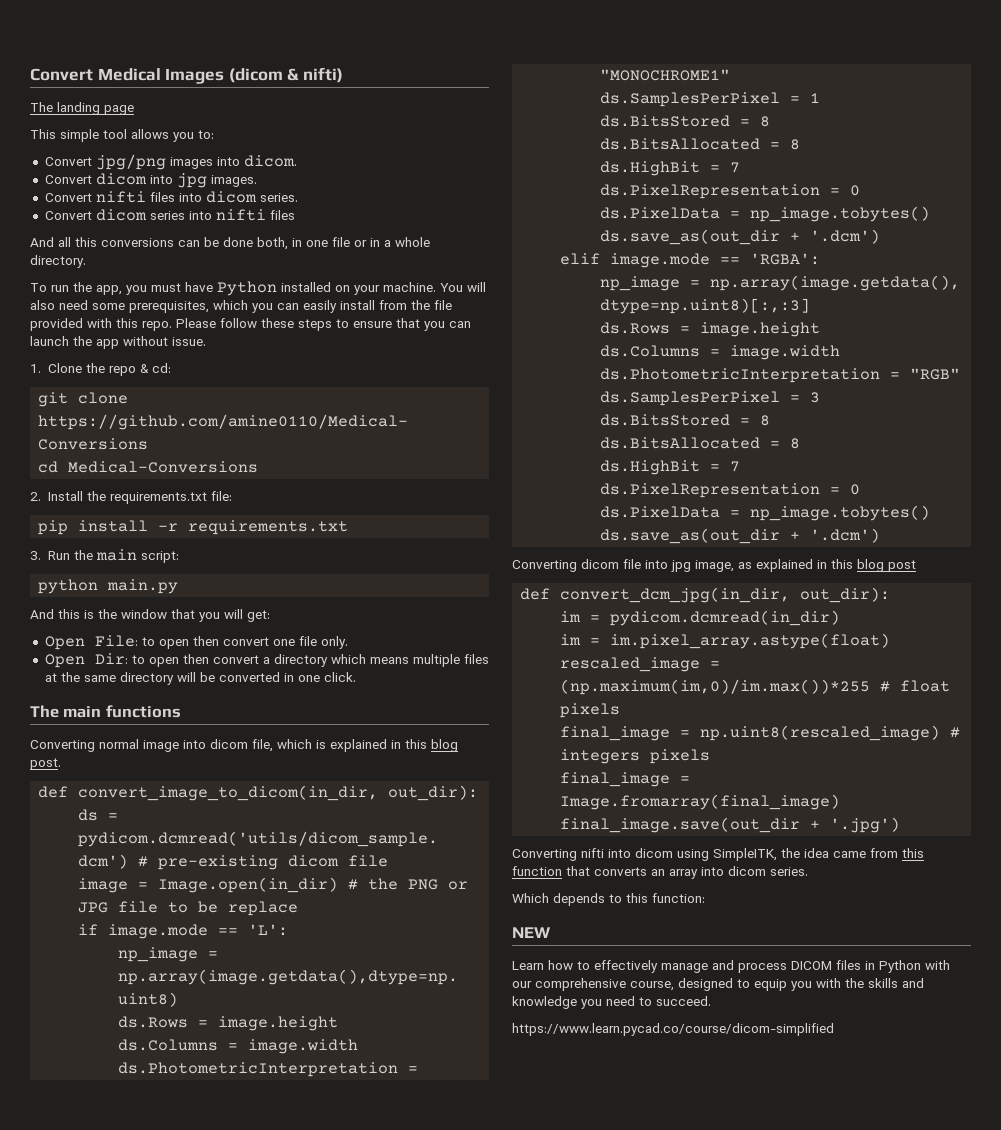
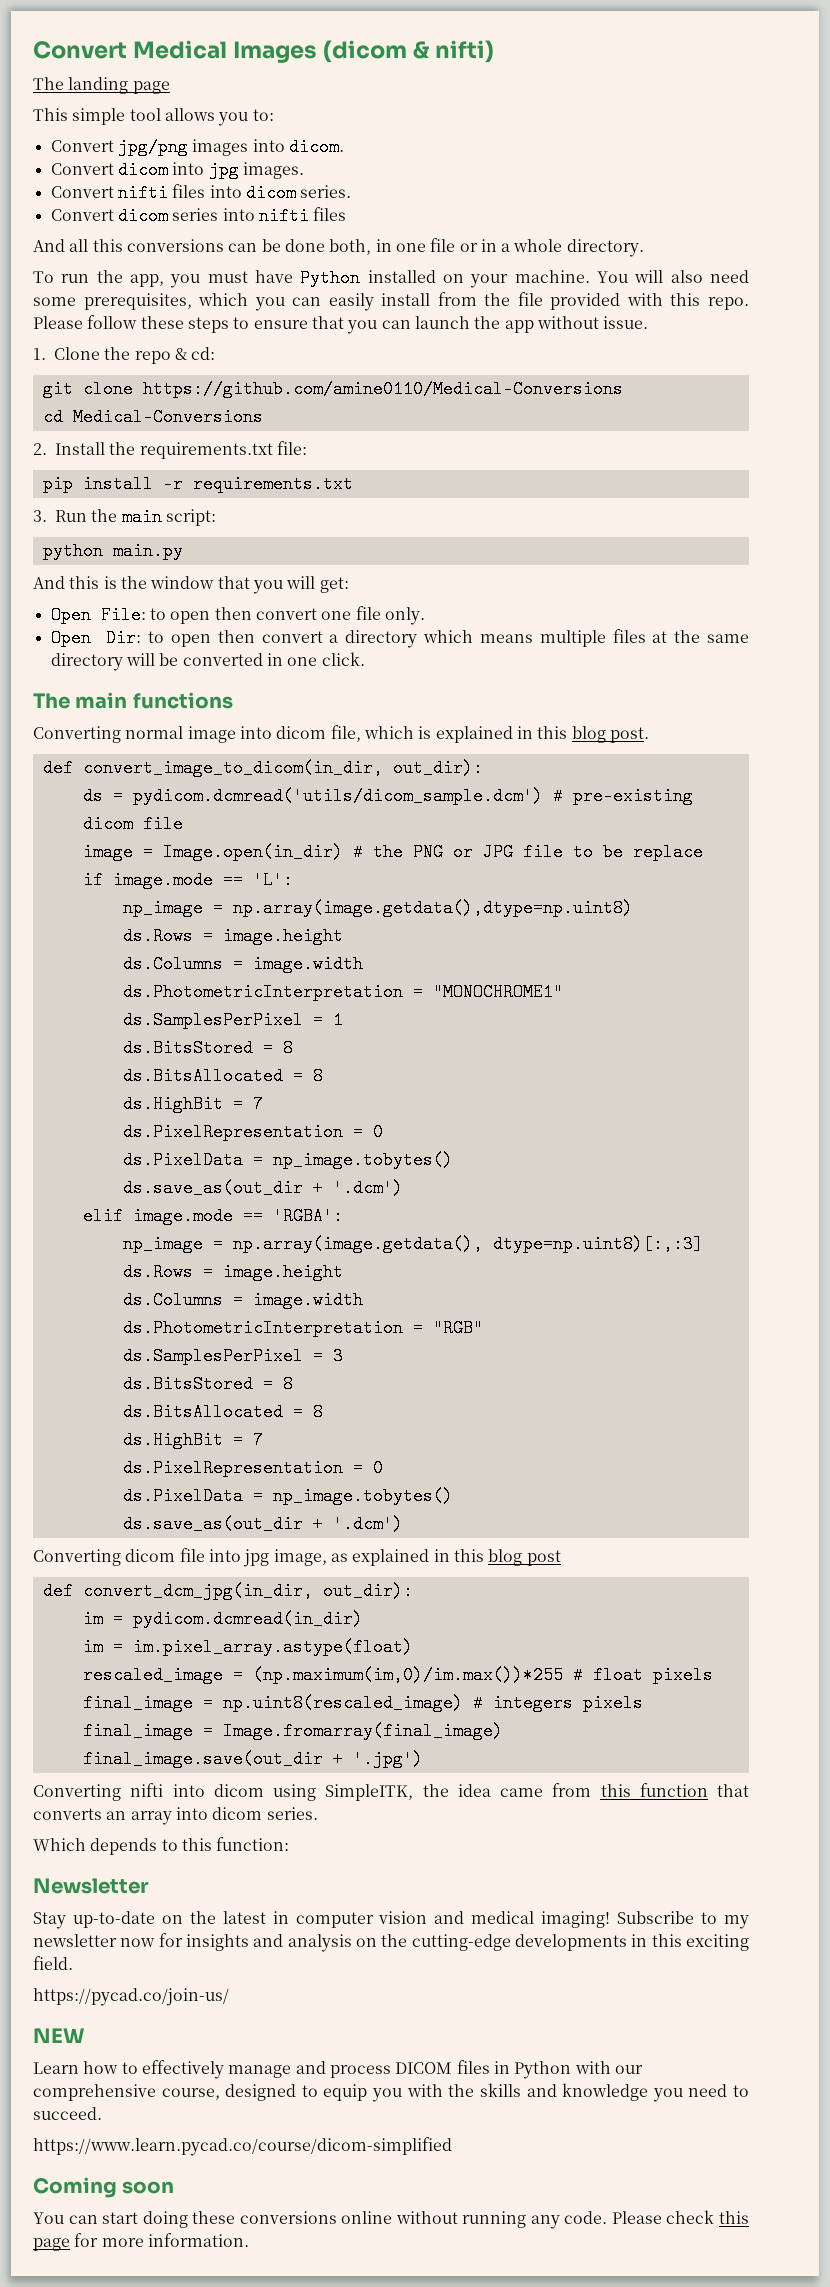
+ Newsletter
+ Stay up-to-date on the latest in computer vision and medical imaging! Subscribe to my newsletter now for insights and analysis on the cutting-edge developments in this exciting field.
+ https://pycad.co/join-us/
+ Coming soon
+ You can start doing these conversions online without running any code. Please check this page for more information.

